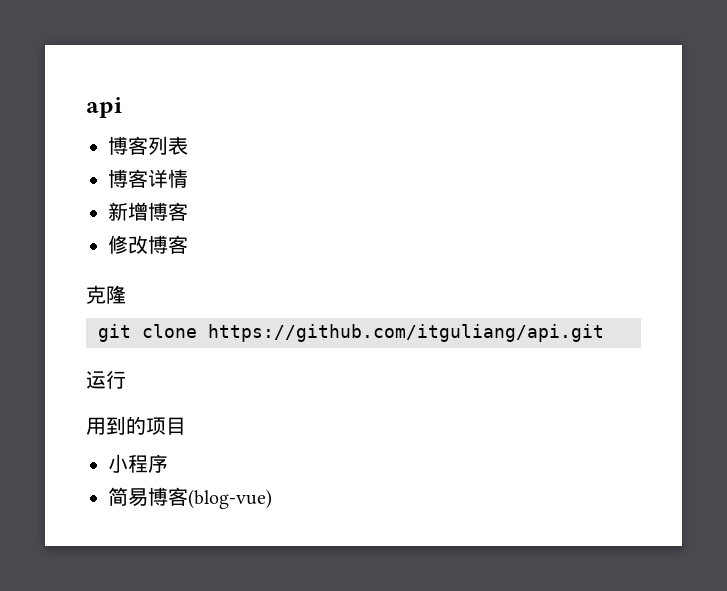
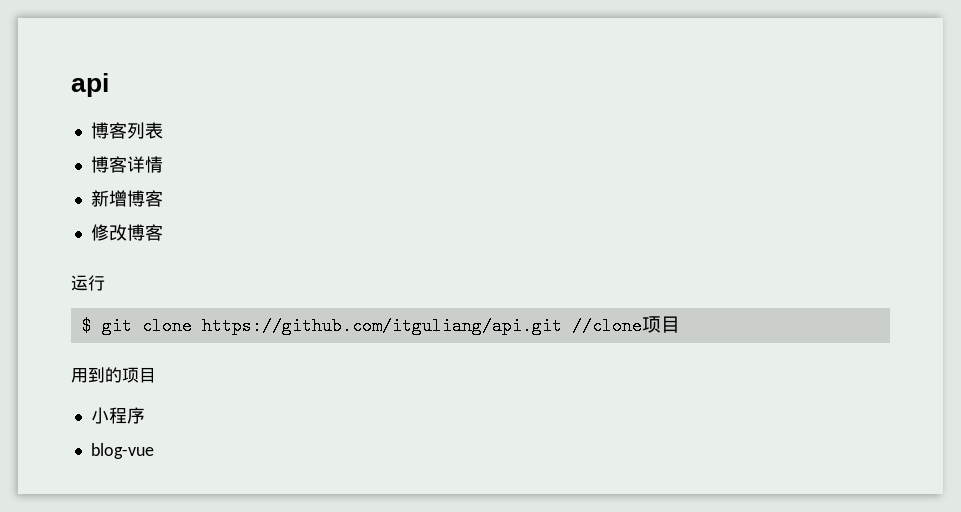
- 克隆
- git clone https://github.com/itguliang/api.git
  运行
+ $ git clone https://github.com/itguliang/api.git //clone项目
- 简易博客(blog-vue)
+ blog-vue

